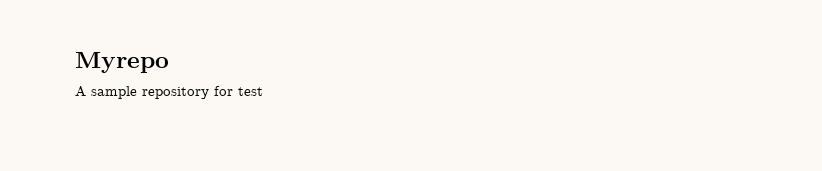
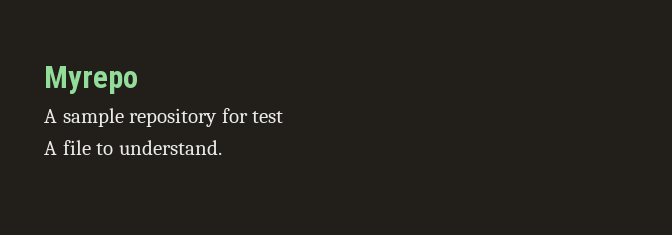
+ A file to understand.

